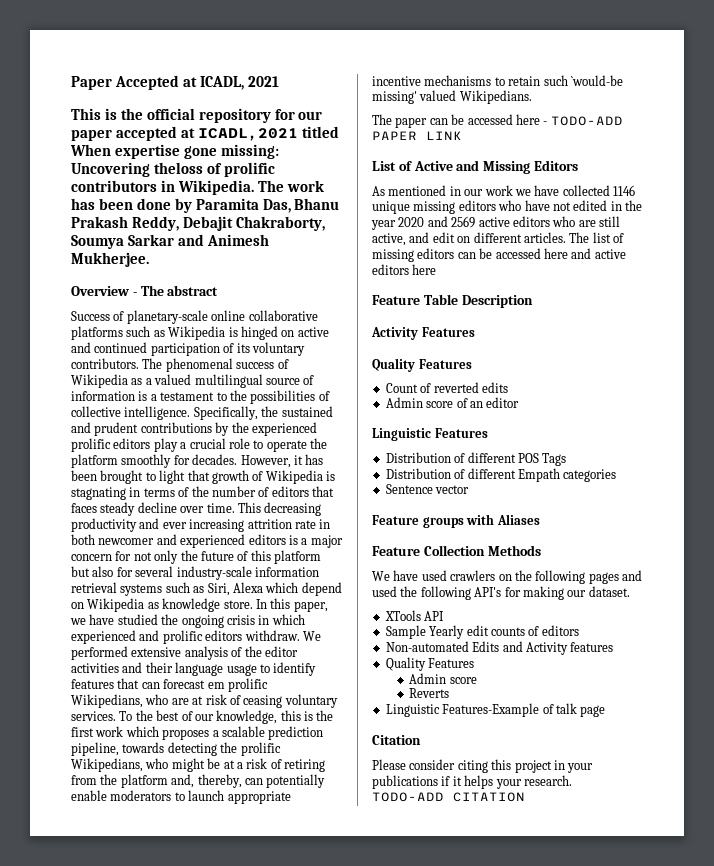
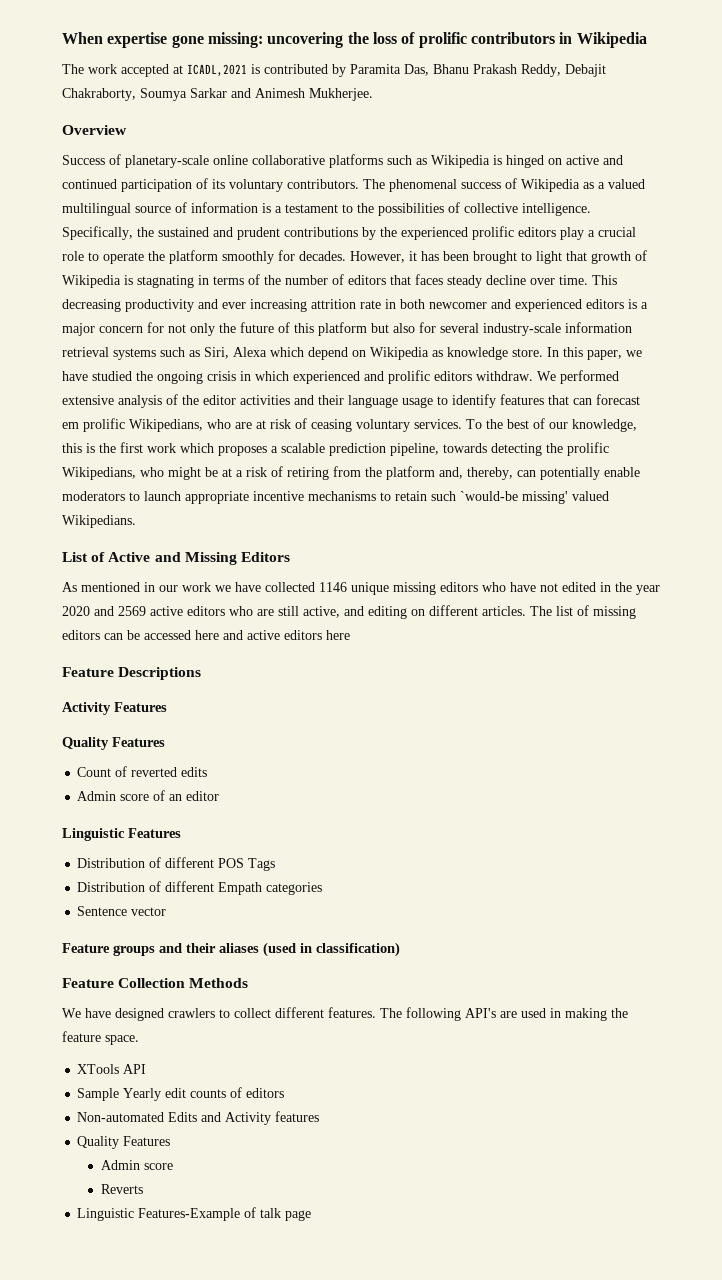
- Paper Accepted at ICADL, 2021
- This is the official repository for our paper accepted at ICADL,2021 titled When expertise gone missing: Uncovering theloss of prolific contributors in Wikipedia. The work has been done by Paramita Das, Bhanu Prakash Reddy, Debajit Chakraborty, Soumya Sarkar and Animesh Mukherjee.
+ When expertise gone missing: uncovering the loss of prolific contributors in Wikipedia
+ The work accepted at ICADL,2021 is contributed by Paramita Das, Bhanu Prakash Reddy, Debajit Chakraborty, Soumya Sarkar and Animesh Mukherjee.
- Overview - The abstract
+ Overview
- The paper can be accessed here - TODO-ADD PAPER LINK
- As mentioned in our work we have collected 1146 unique missing editors who have not edited in the year 2020 and 2569 active editors who are still active, and edit on different articles.
+ As mentioned in our work we have collected 1146 unique missing editors who have not edited in the year 2020 and 2569 active editors who are still active, and editing on different articles.
- Feature Table Description
+ Feature Descriptions
- Feature groups with Aliases
+ Feature groups and their aliases (used in classification)
- We have used crawlers on the following pages and used the following API's for making our dataset.
+ We have designed crawlers to collect different features. The following API's are used in making the feature space.
- Citation
- Please consider citing this project in your publications if it helps your research. TODO-ADD CITATION

